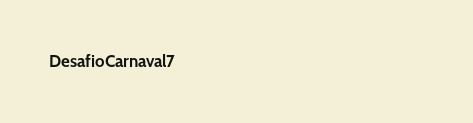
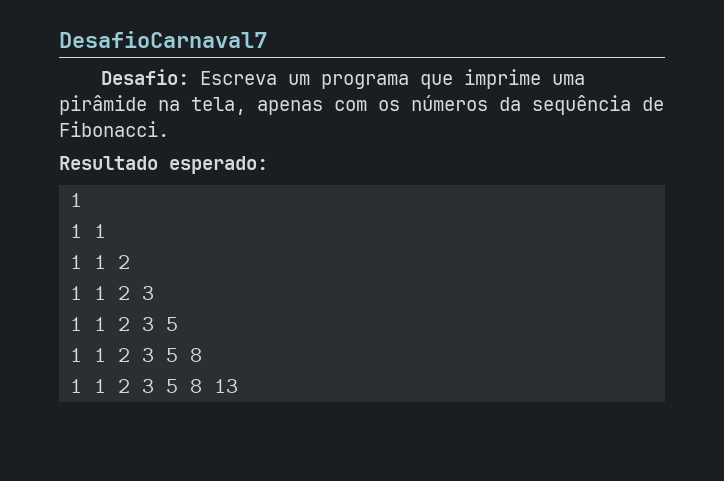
+ Desafio: Escreva um programa que imprime uma pirâmide na tela, apenas com os números da sequência de Fibonacci.
+ Resultado esperado:
+ 1
+ 1 1
+ 1 1 2
+ 1 1 2 3
+ 1 1 2 3 5
+ 1 1 2 3 5 8
+ 1 1 2 3 5 8 13

